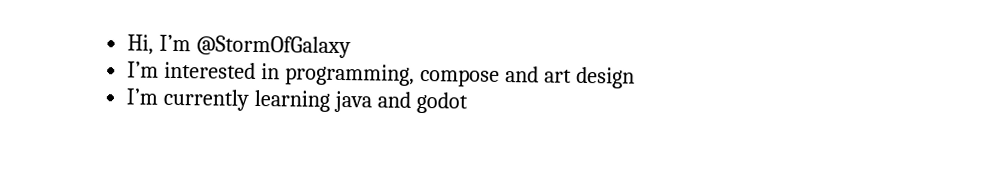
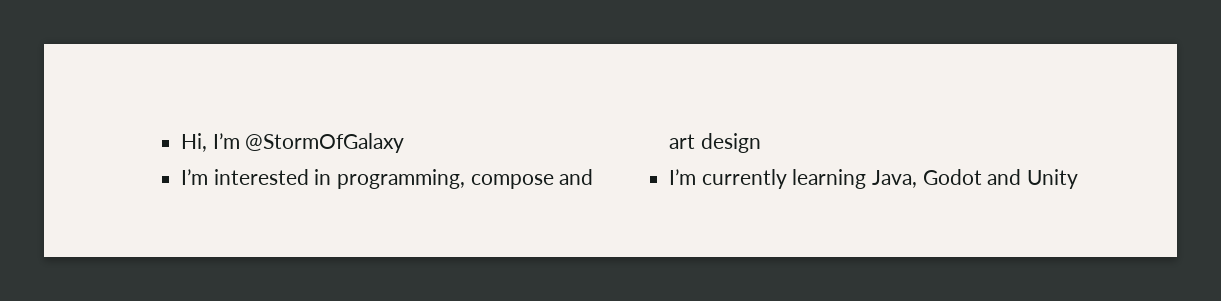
- I’m currently learning java and godot
+ I’m currently learning Java, Godot and Unity

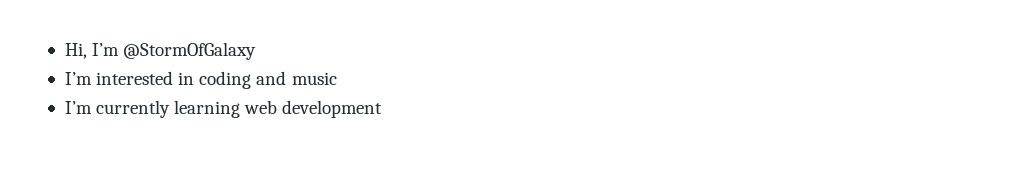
- I’m interested in programming, compose and art design
+ I’m interested in coding and music
- I’m currently learning Java, Godot and Unity
+ I’m currently learning web development

